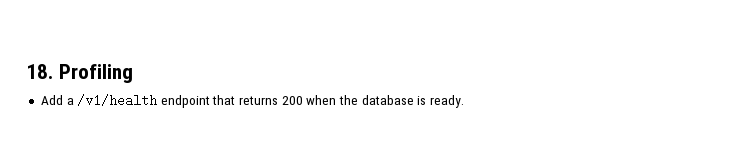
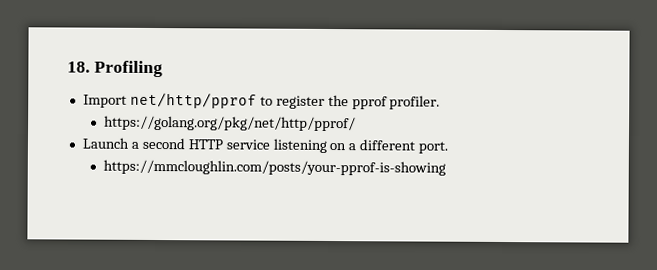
- Add a /v1/health endpoint that returns 200 when the database is ready.
+ Import net/http/pprof to register the pprof profiler.
+ https://golang.org/pkg/net/http/pprof/
+ Launch a second HTTP service listening on a different port.
+ https://mmcloughlin.com/posts/your-pprof-is-showing

